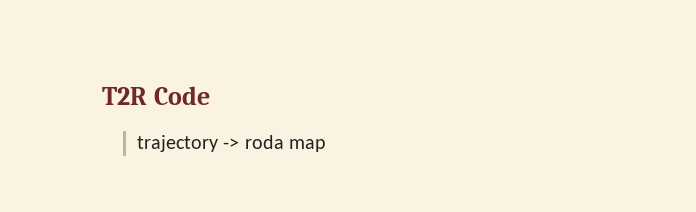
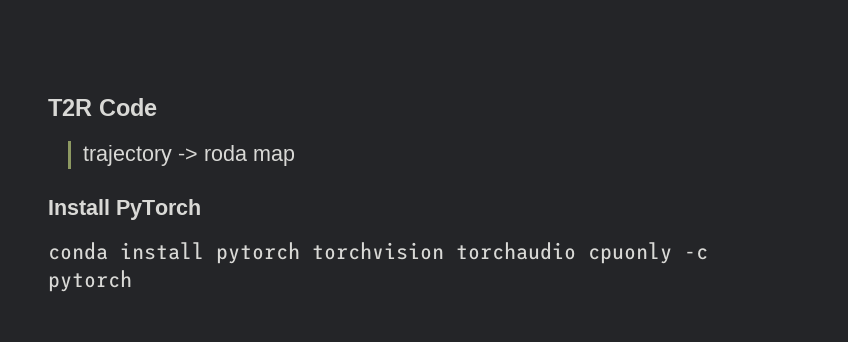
+ Install PyTorch
+ conda install pytorch torchvision torchaudio cpuonly -c pytorch

